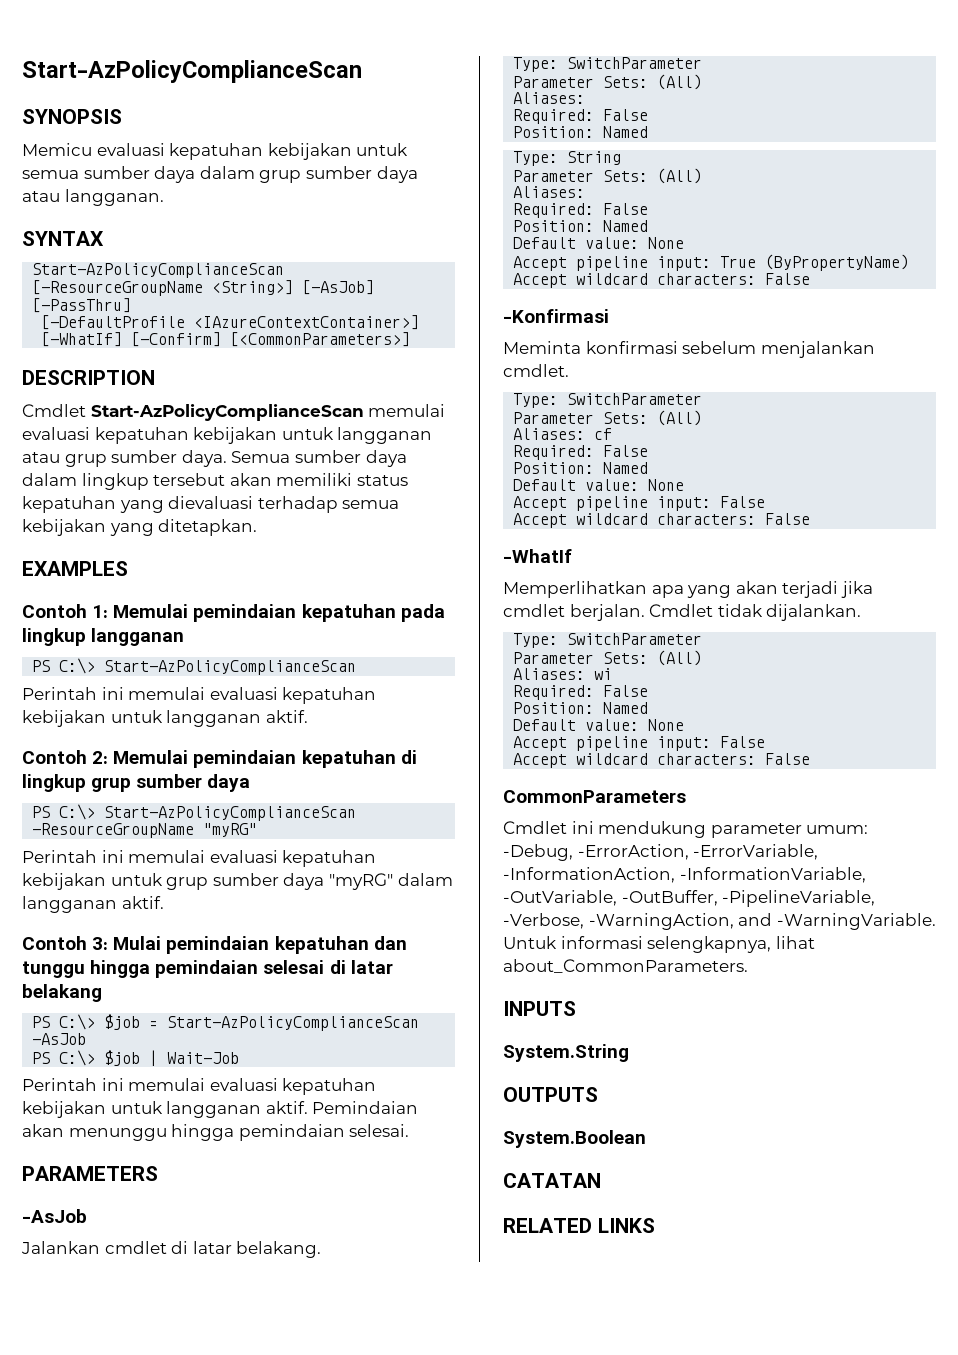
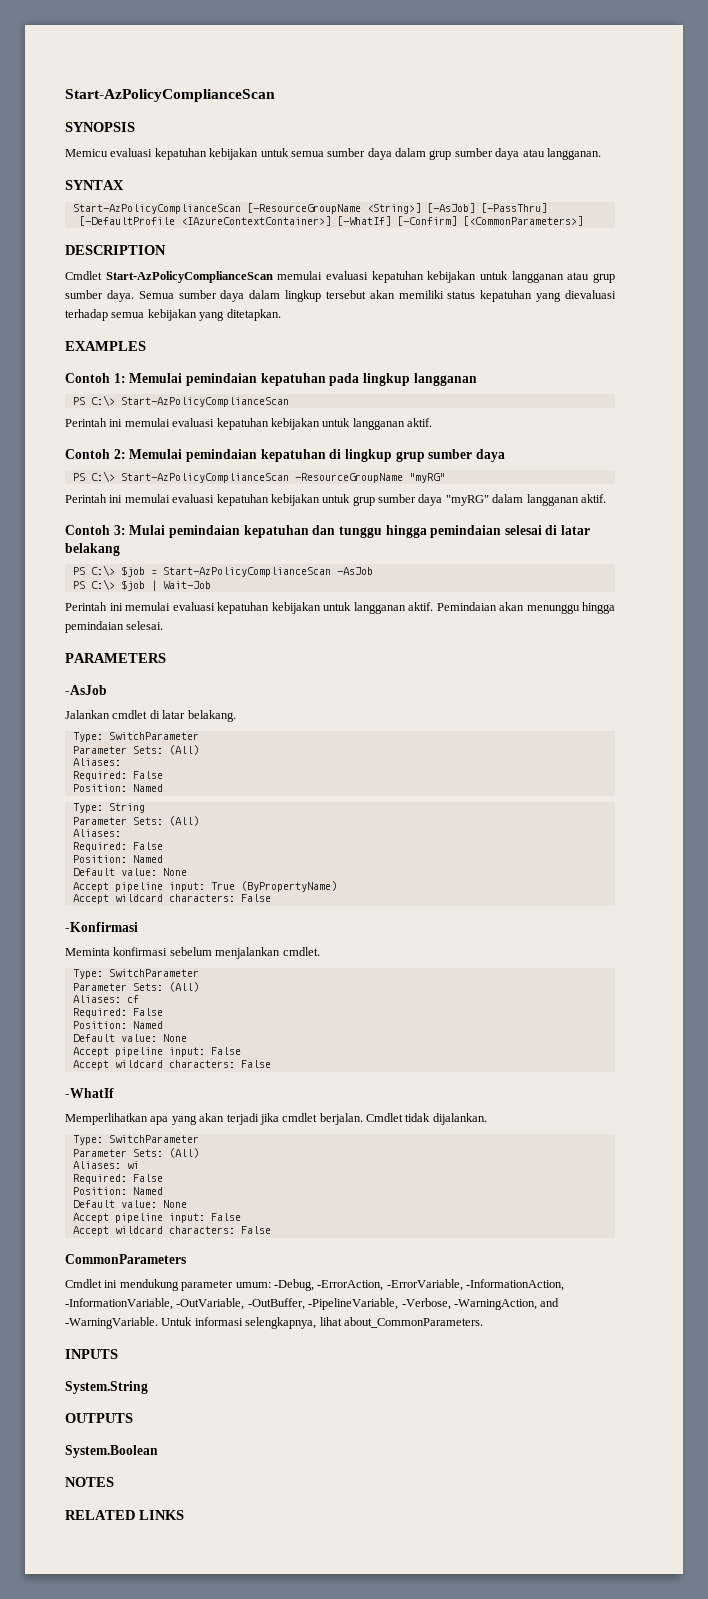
- CATATAN
+ NOTES

